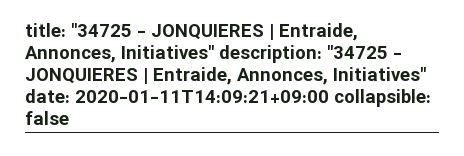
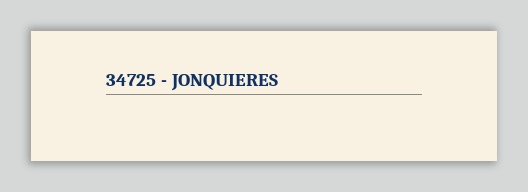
- title: "34725 - JONQUIERES | Entraide, Annonces, Initiatives" description: "34725 - JONQUIERES | Entraide, Annonces, Initiatives" date: 2020-01-11T14:09:21+09:00 collapsible: false
+ 34725 - JONQUIERES

